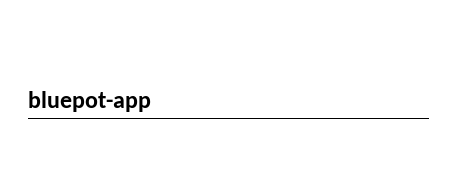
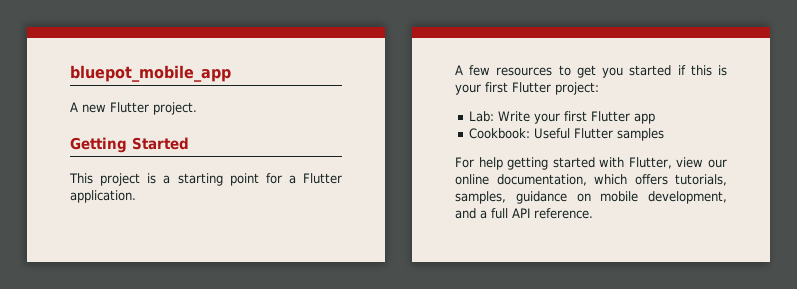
- bluepot-app
+ bluepot_mobile_app
+ A new Flutter project.
+ Getting Started
+ This project is a starting point for a Flutter application.
+ A few resources to get you started if this is your first Flutter project:
+ Lab: Write your first Flutter app
+ Cookbook: Useful Flutter samples
+ For help getting started with Flutter, view our online documentation, which offers tutorials, samples, guidance on mobile development, and a full API reference.

